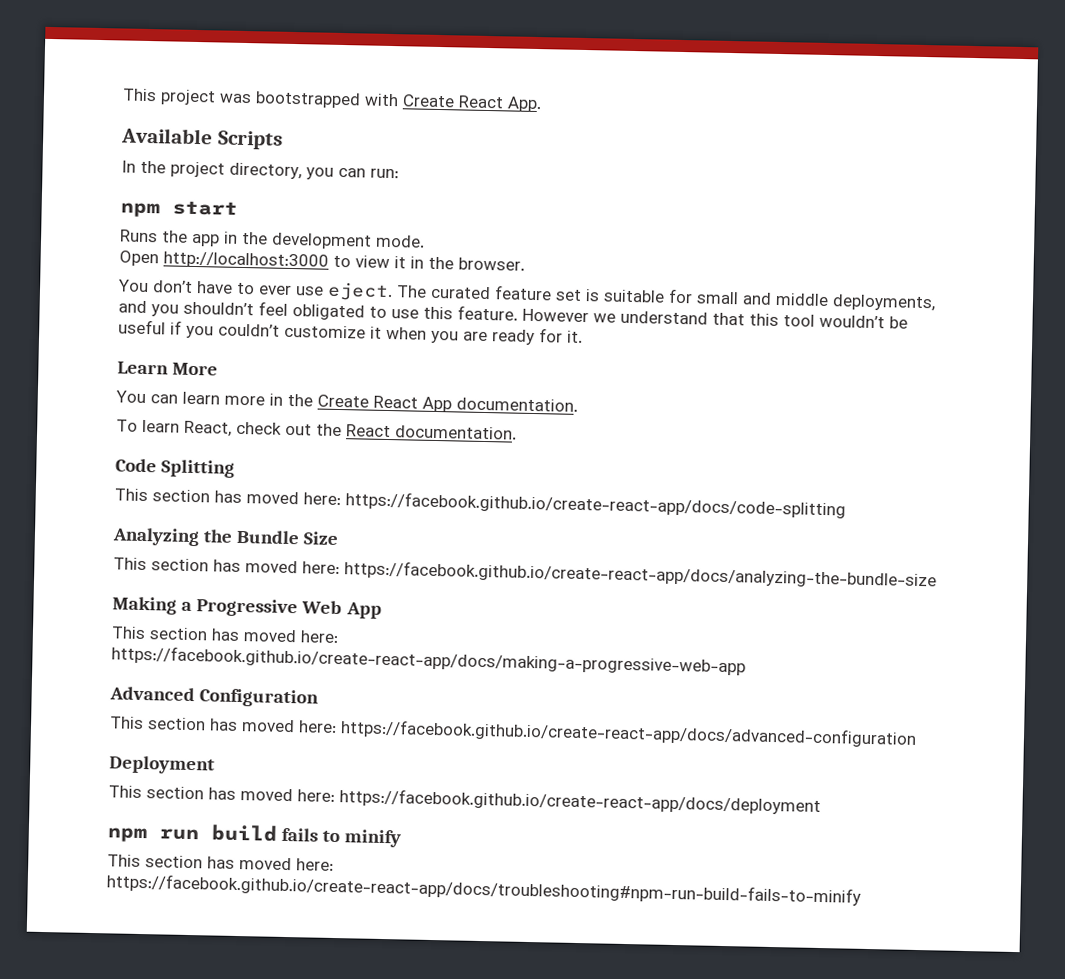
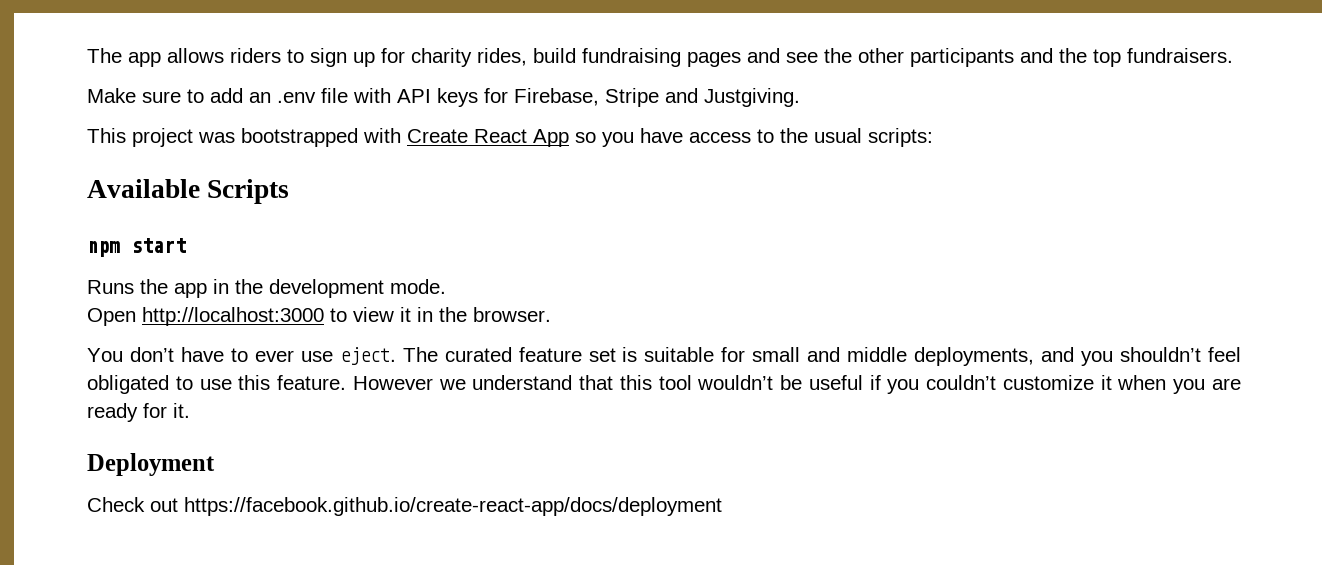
+ The app allows riders to sign up for charity rides, build fundraising pages and see the other participants and the top fundraisers.
+ Make sure to add an .env file with API keys for Firebase, Stripe and Justgiving.
- This project was bootstrapped with Create React App.
+ This project was bootstrapped with Create React App so you have access to the usual scripts:
  Available Scripts
- In the project directory, you can run:
- Learn More
- You can learn more in the Create React App documentation.
- To learn React, check out the React documentation.
- Code Splitting
- This section has moved here: https://facebook.github.io/create-react-app/docs/code-splitting
- Analyzing the Bundle Size
- This section has moved here: https://facebook.github.io/create-react-app/docs/analyzing-the-bundle-size
- Making a Progressive Web App
- This section has moved here: https://facebook.github.io/create-react-app/docs/making-a-progressive-web-app
- Advanced Configuration
- This section has moved here: https://facebook.github.io/create-react-app/docs/advanced-configuration
  Deployment
- This section has moved here: https://facebook.github.io/create-react-app/docs/deployment
- npm run build fails to minify
- This section has moved here: https://facebook.github.io/create-react-app/docs/troubleshooting#npm-run-build-fails-to-minify
+ Check out https://facebook.github.io/create-react-app/docs/deployment

